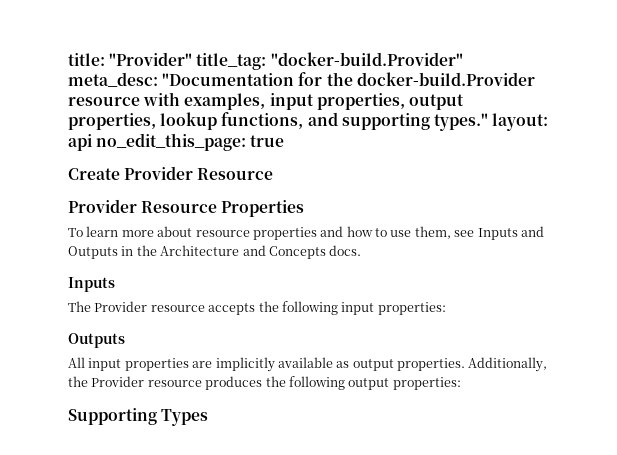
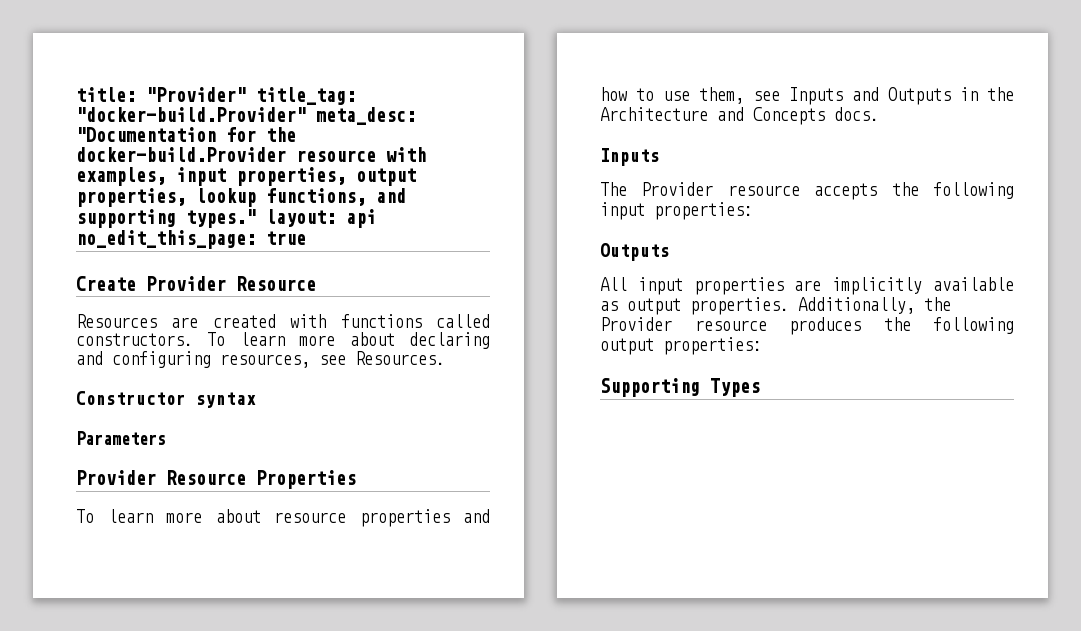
+ Resources are created with functions called constructors. To learn more about declaring and configuring resources, see Resources.
+ Constructor syntax
+ Parameters

